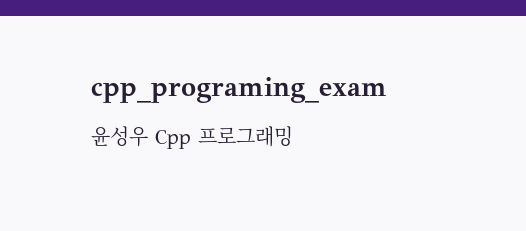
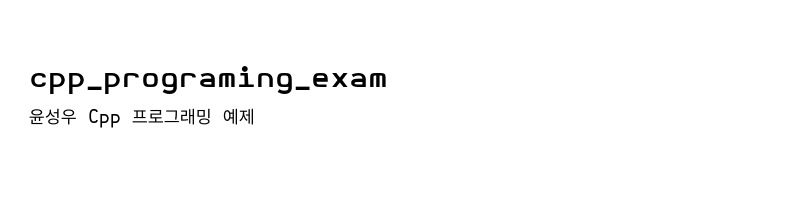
- 윤성우 Cpp 프로그래밍
+ 윤성우 Cpp 프로그래밍 예제

